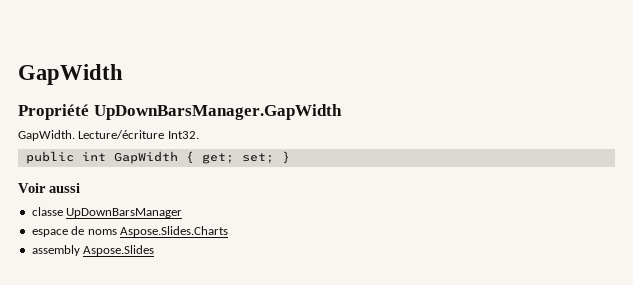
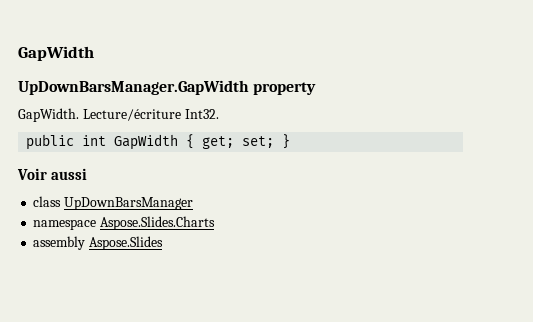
- Propriété UpDownBarsManager.GapWidth
+ UpDownBarsManager.GapWidth property
- classe UpDownBarsManager
+ class UpDownBarsManager
- espace de noms Aspose.Slides.Charts
+ namespace Aspose.Slides.Charts

